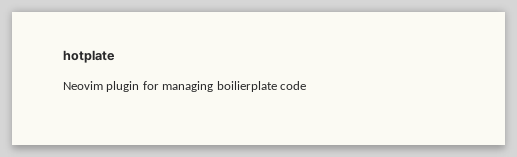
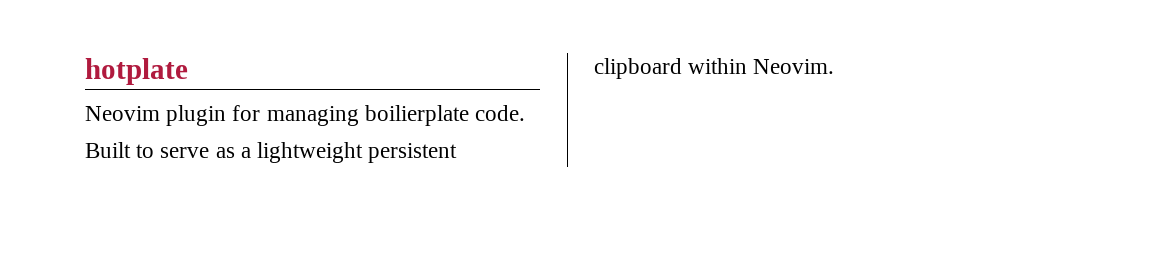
- Neovim plugin for managing boilierplate code
+ Neovim plugin for managing boilierplate code.
+ Built to serve as a lightweight persistent clipboard within Neovim.

